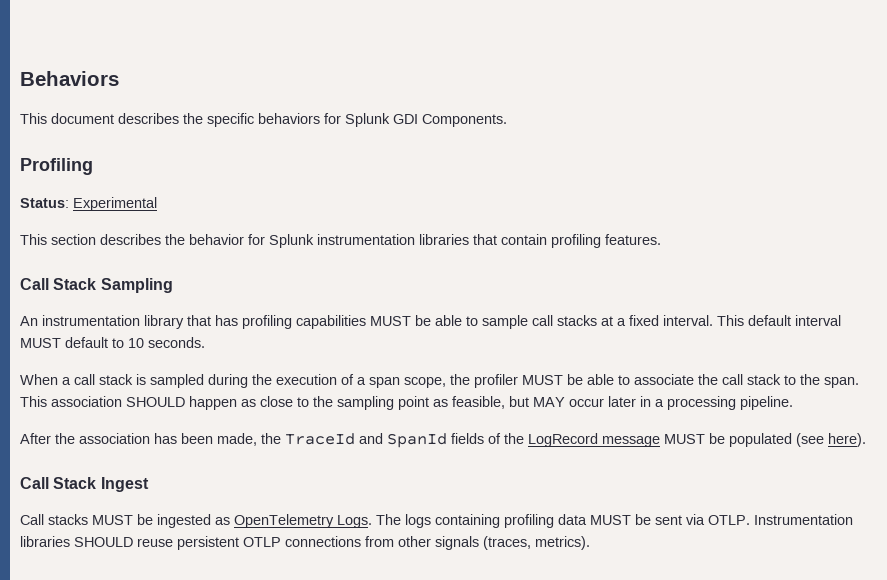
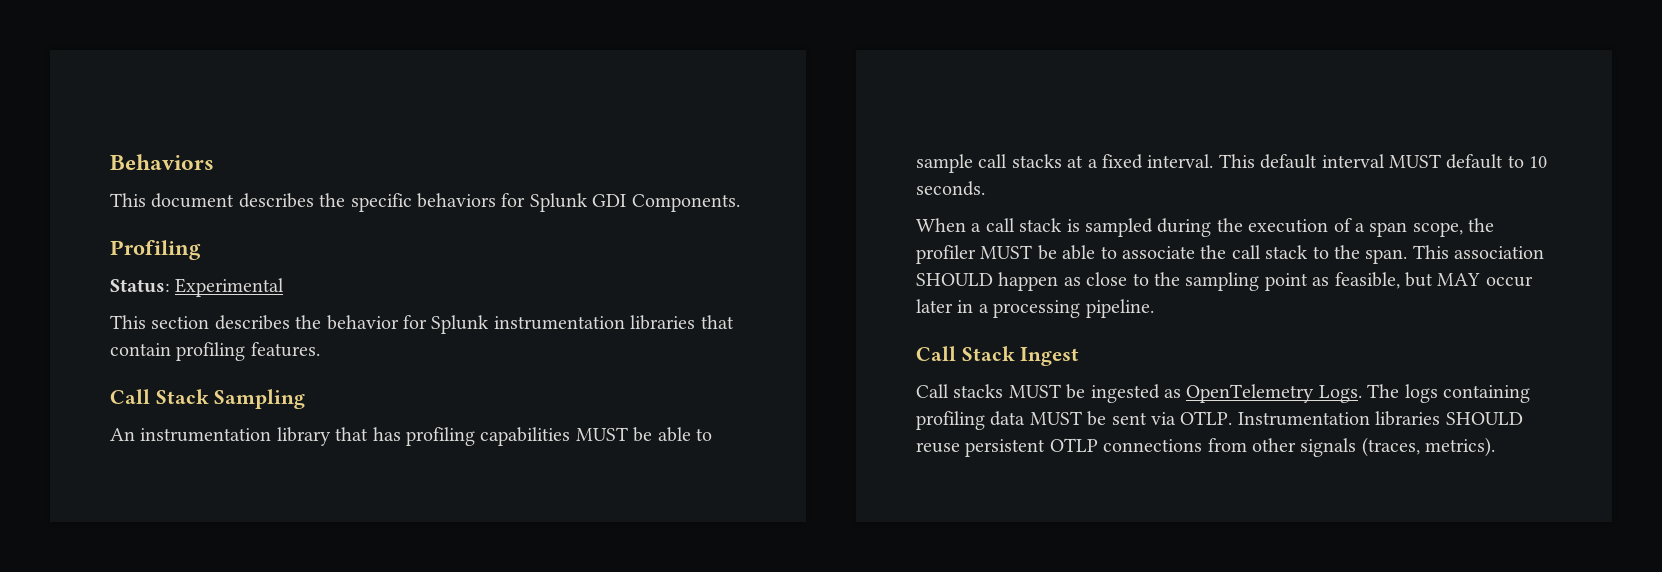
- After the association has been made, the TraceId and SpanId fields of the LogRecord message MUST be populated (see here).

